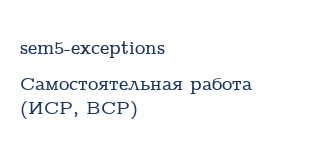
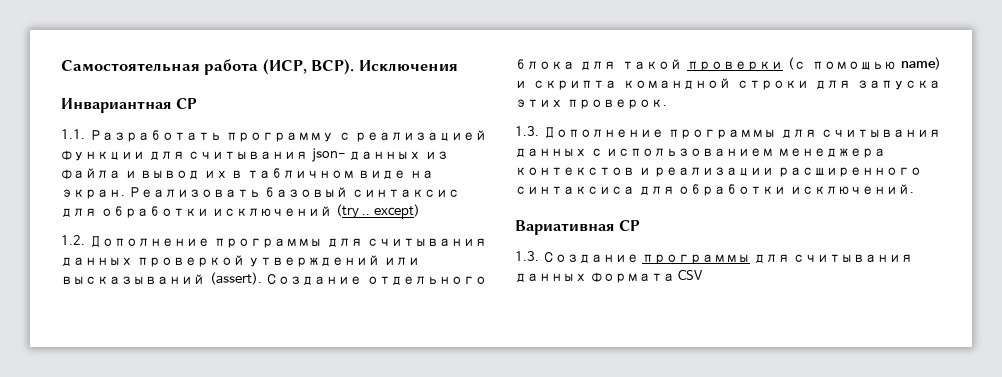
- sem5-exceptions
- Самостоятельная работа (ИСР, ВСР)
+ Самостоятельная работа (ИСР, ВСР). Исключения
+ Инвариантная СР
+ 1.1. Разработать программу с реализацией функции для считывания json- данных из файла и вывод их в табличном виде на экран. Реализовать базовый синтаксис для обработки исключений (try .. except)
+ 1.2. Дополнение программы для считывания данных проверкой утверждений или высказываний (assert). Создание отдельного блока для такой проверки (с помощью name) и скрипта командной строки для запуска этих проверок.
+ 1.3. Дополнение программы для считывания данных с использованием менеджера контекстов и реализации расширенного синтаксиса для обработки исключений.
+ Вариативная СР
+ 1.3. Создание программы для считывания данных формата CSV

